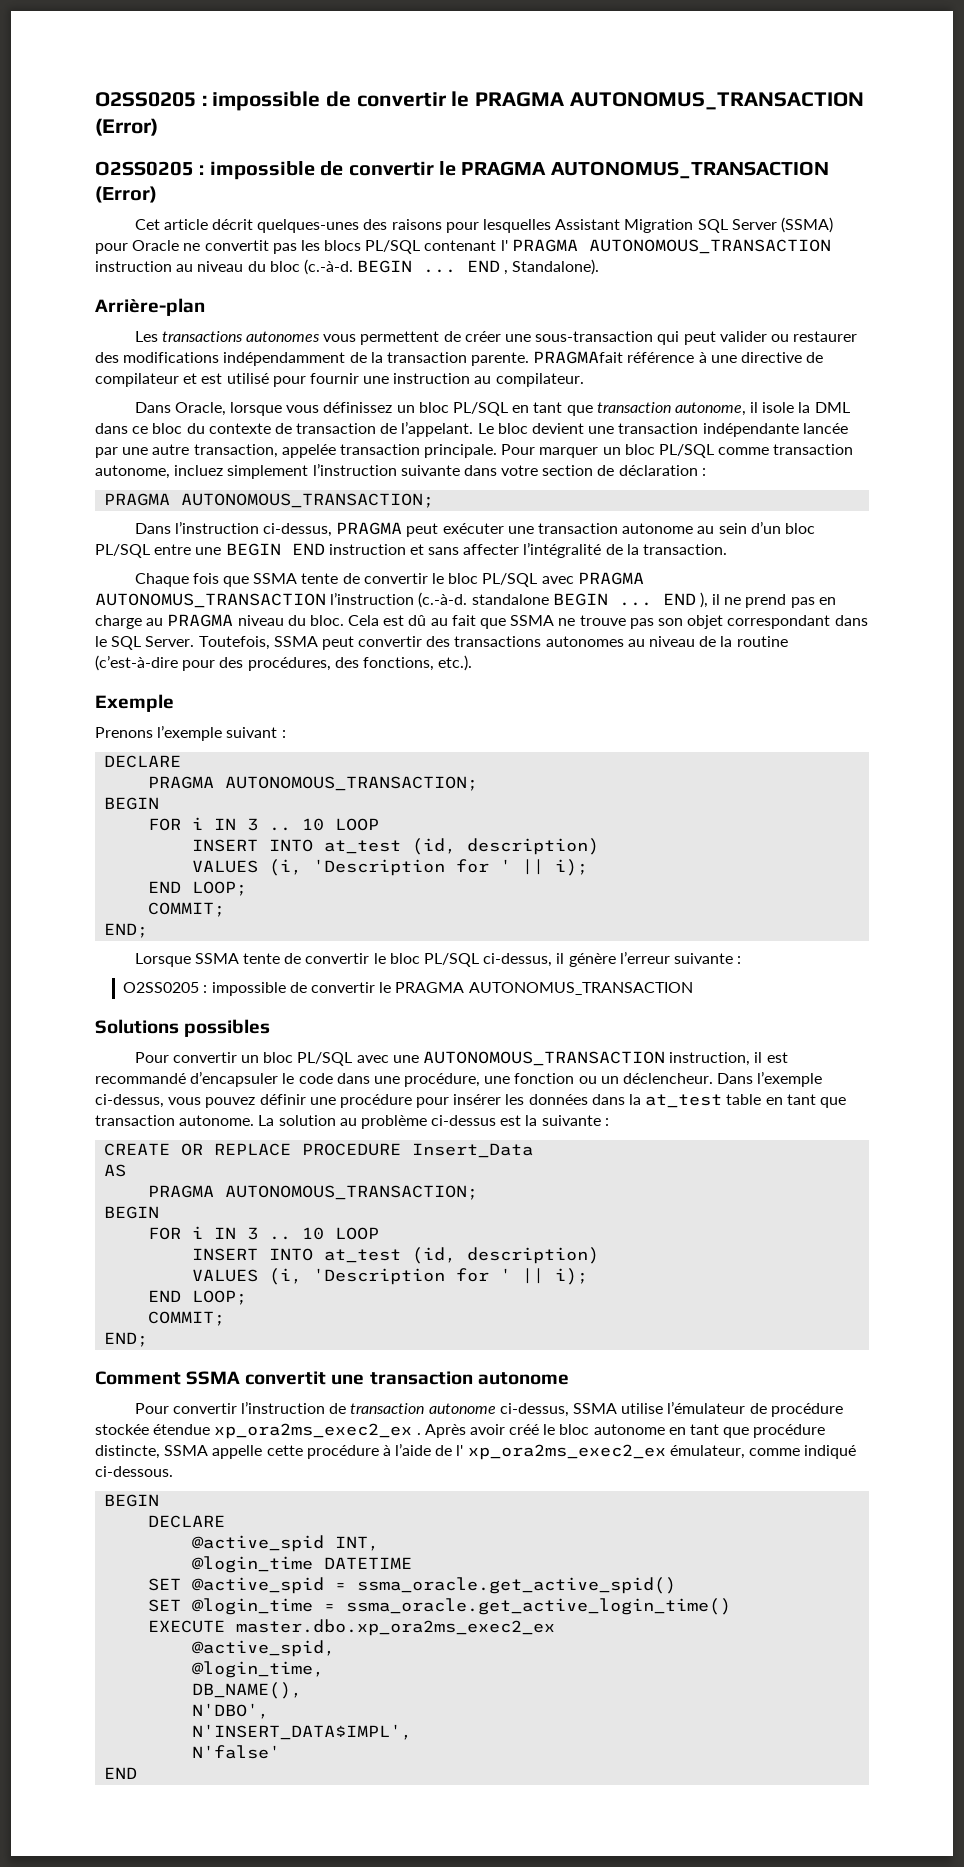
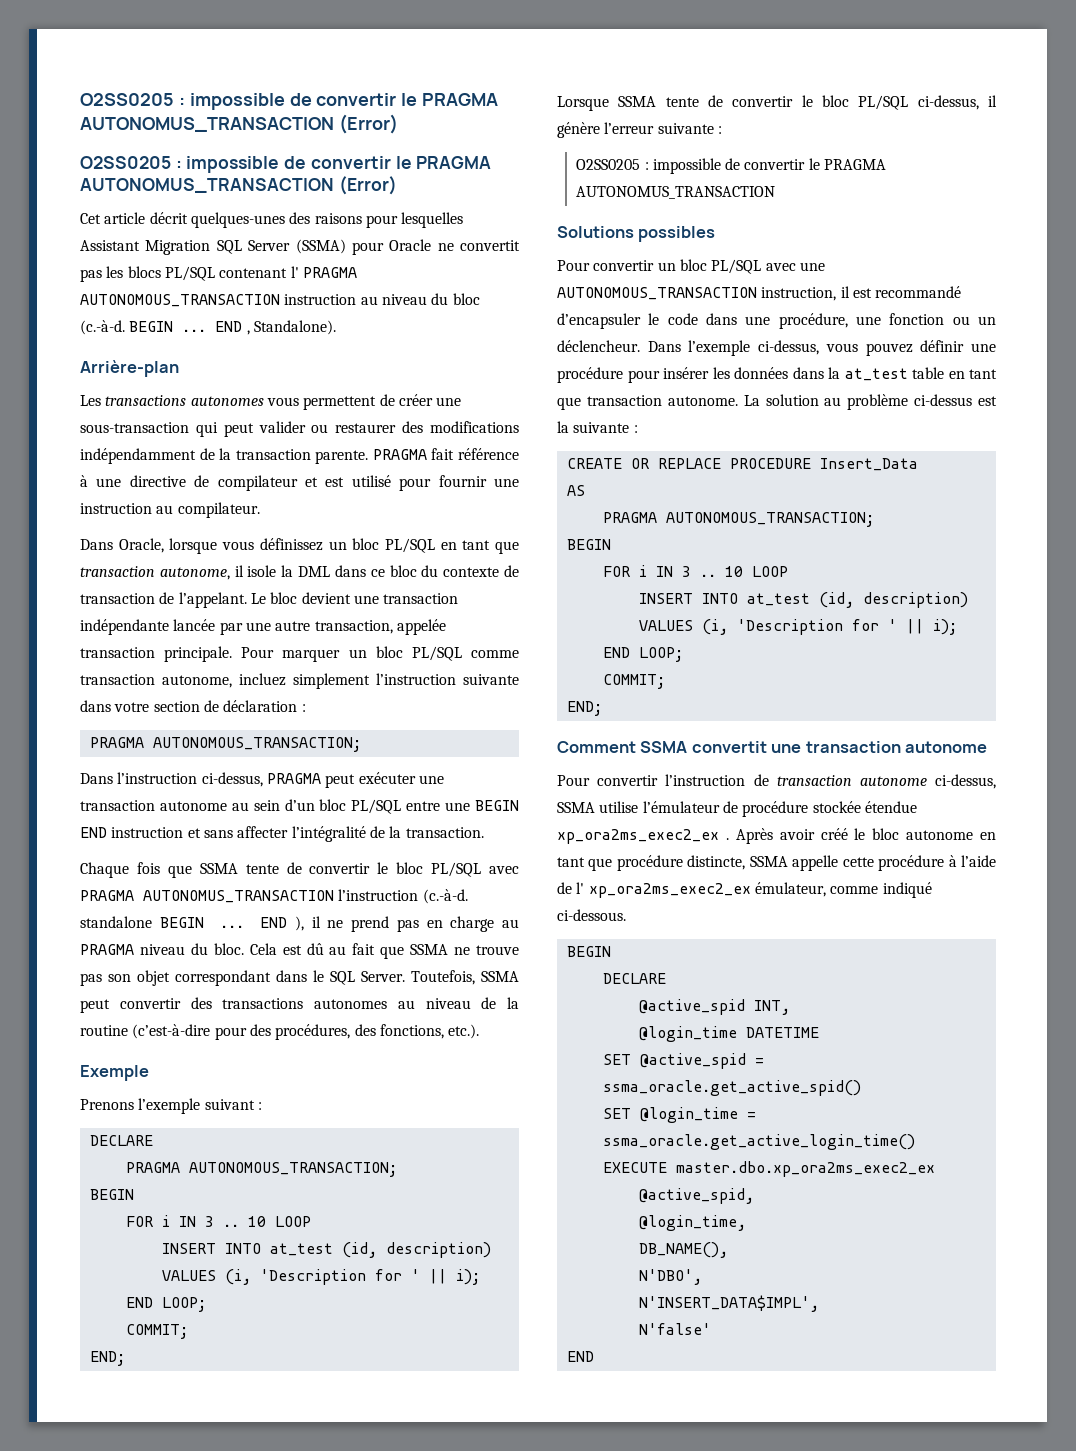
- PRAGMAfait référence à une directive de compilateur et est utilisé pour fournir une instruction au compilateur.
+ PRAGMA fait référence à une directive de compilateur et est utilisé pour fournir une instruction au compilateur.

